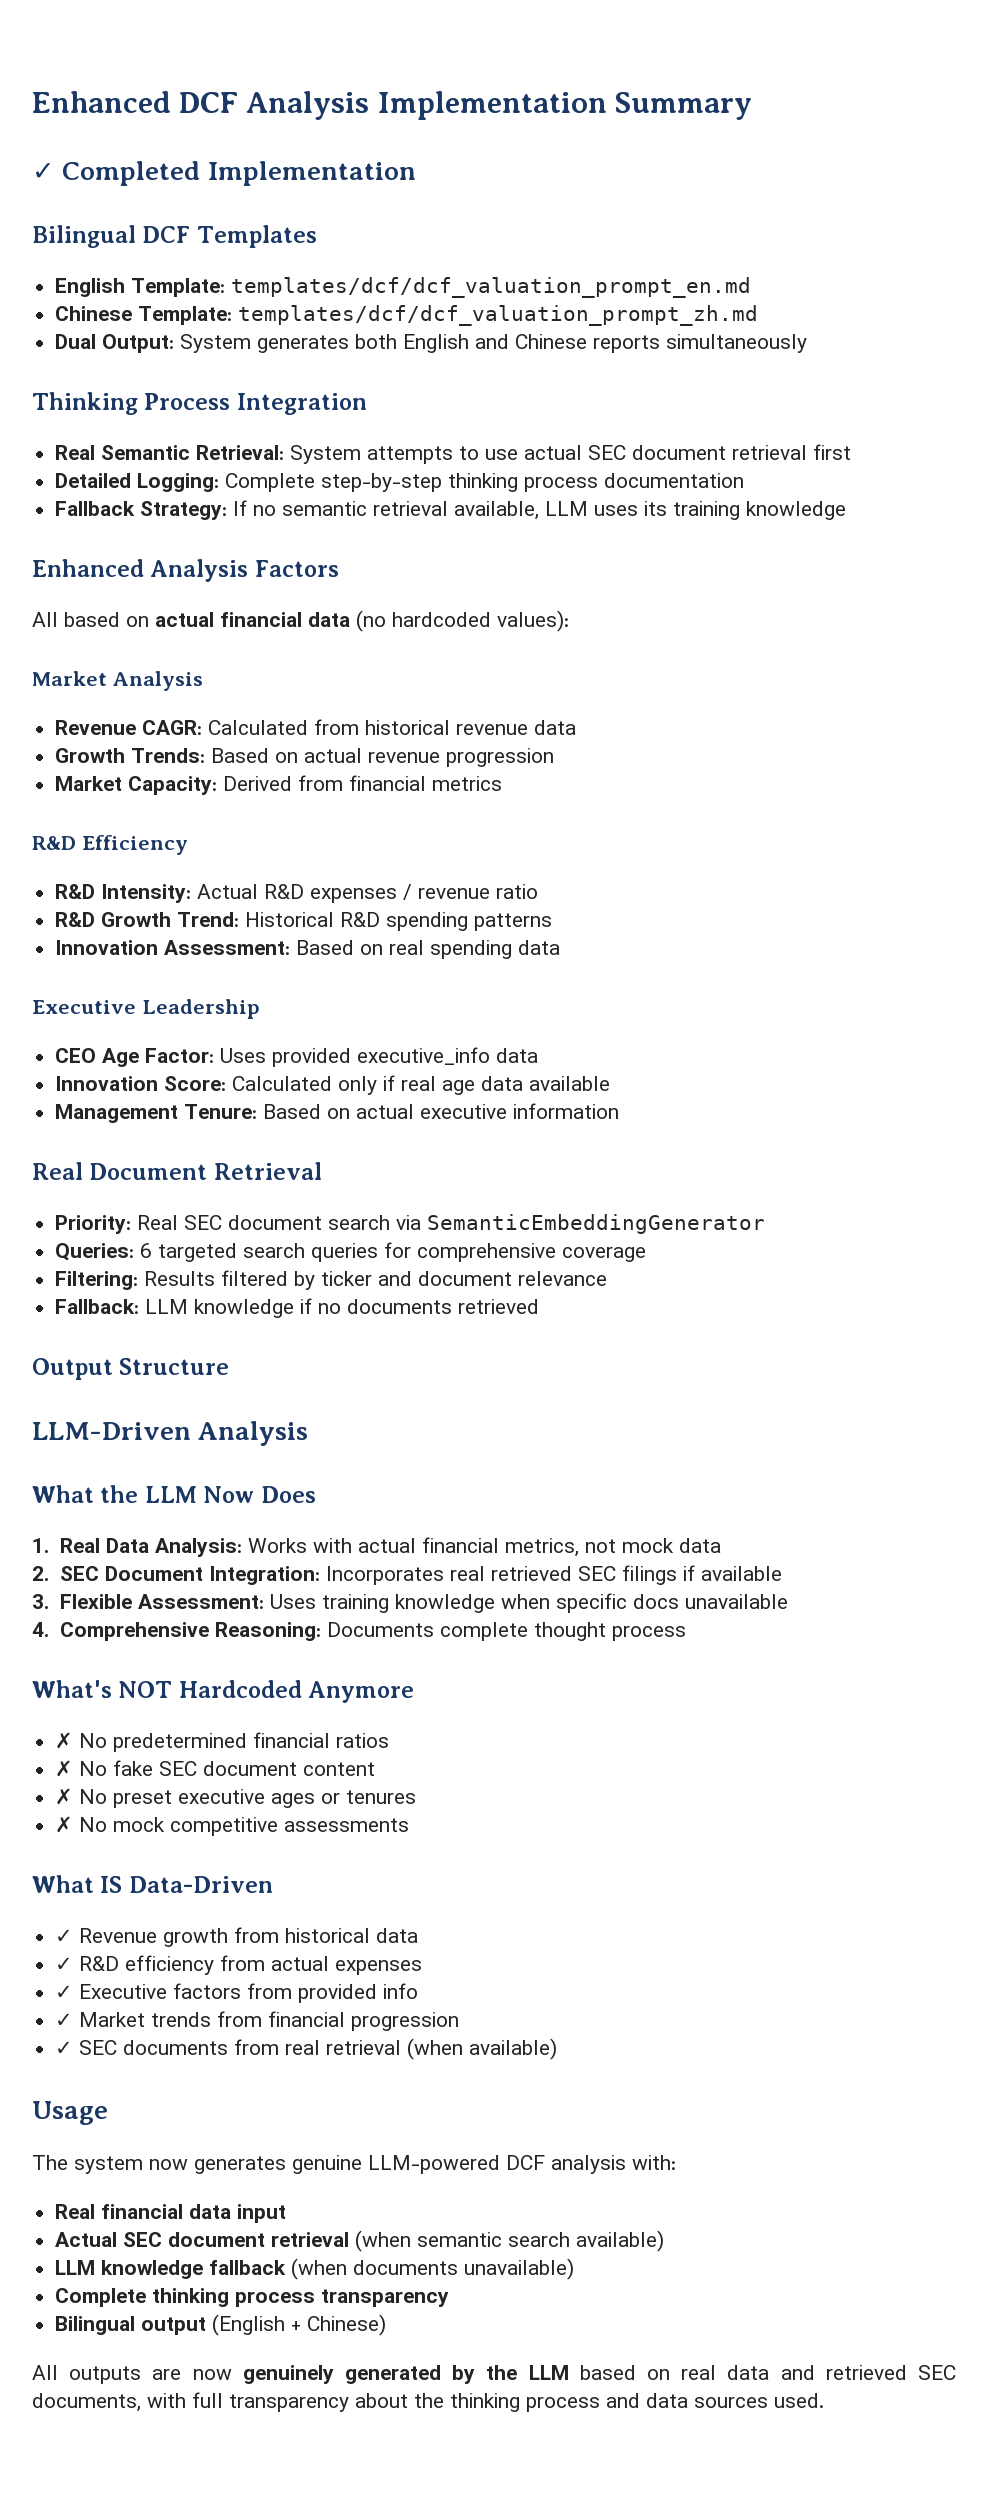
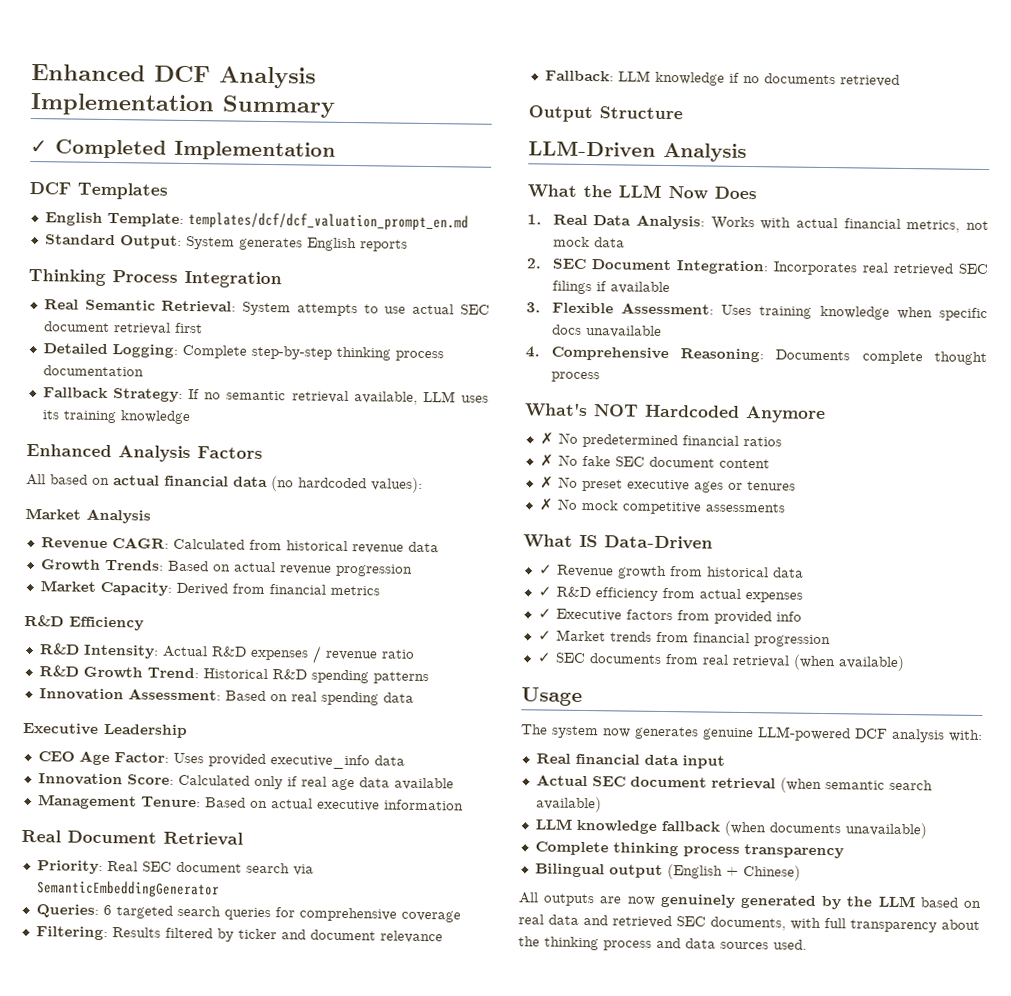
- Bilingual DCF Templates
+ DCF Templates
- Chinese Template: templates/dcf/dcf_valuation_prompt_zh.md
- Dual Output: System generates both English and Chinese reports simultaneously
+ Standard Output: System generates English reports

